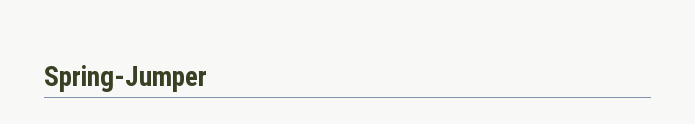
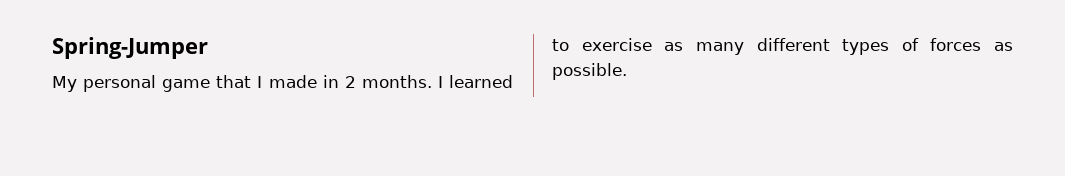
+ My personal game that I made in 2 months. I learned to exercise as many different types of forces as possible.

